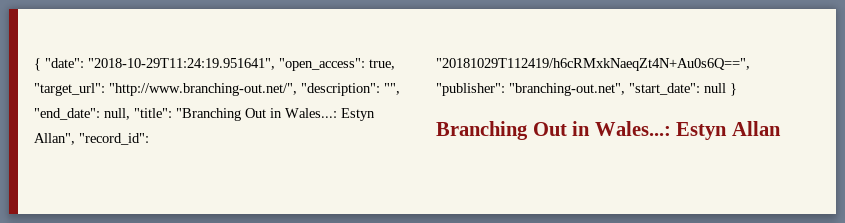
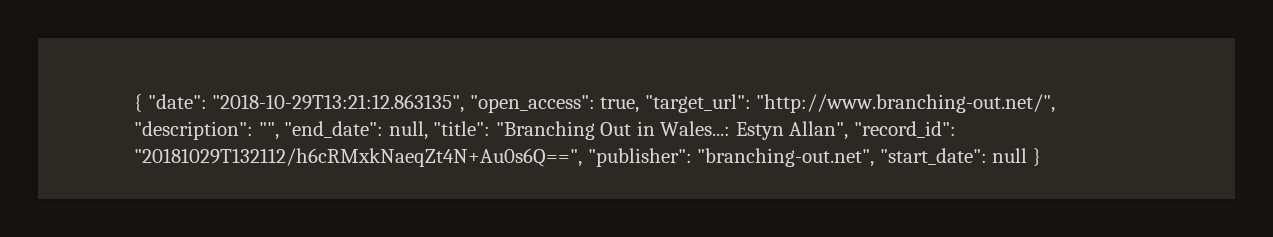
- { "date": "2018-10-29T11:24:19.951641", "open_access": true, "target_url": "http://www.branching-out.net/", "description": "", "end_date": null, "title": "Branching Out in Wales...: Estyn Allan", "record_id": "20181029T112419/h6cRMxkNaeqZt4N+Au0s6Q==", "publisher": "branching-out.net", "start_date": null }
+ { "date": "2018-10-29T13:21:12.863135", "open_access": true, "target_url": "http://www.branching-out.net/", "description": "", "end_date": null, "title": "Branching Out in Wales...: Estyn Allan", "record_id": "20181029T132112/h6cRMxkNaeqZt4N+Au0s6Q==", "publisher": "branching-out.net", "start_date": null }
- Branching Out in Wales...: Estyn Allan

